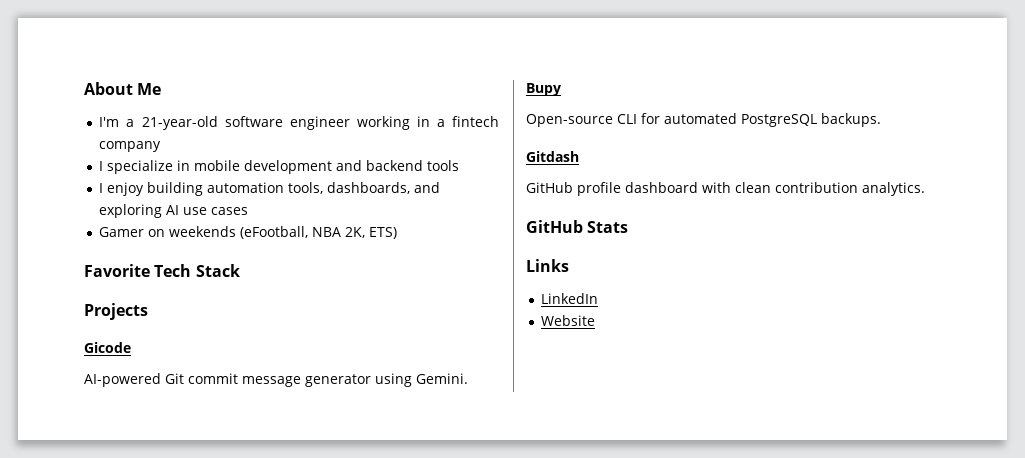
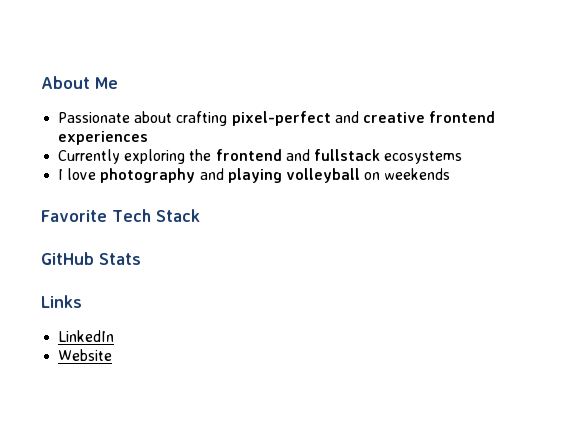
- I'm a 21-year-old software engineer working in a fintech company
- I specialize in mobile development and backend tools
- I enjoy building automation tools, dashboards, and exploring AI use cases
- Gamer on weekends (eFootball, NBA 2K, ETS)
+ Passionate about crafting pixel-perfect and creative frontend experiences
+ Currently exploring the frontend and fullstack ecosystems
+ I love photography and playing volleyball on weekends
  Favorite Tech Stack
- Projects
- Gicode
- AI-powered Git commit message generator using Gemini.
- Bupy
- Open-source CLI for automated PostgreSQL backups.
- Gitdash
- GitHub profile dashboard with clean contribution analytics.

